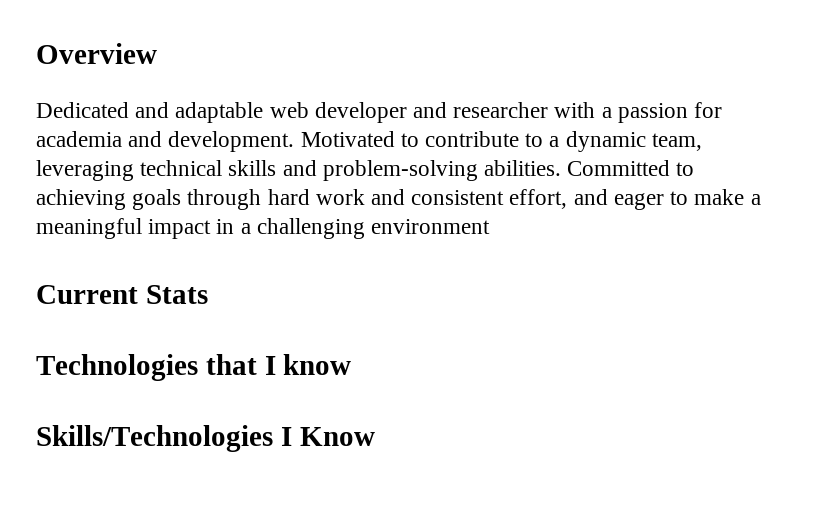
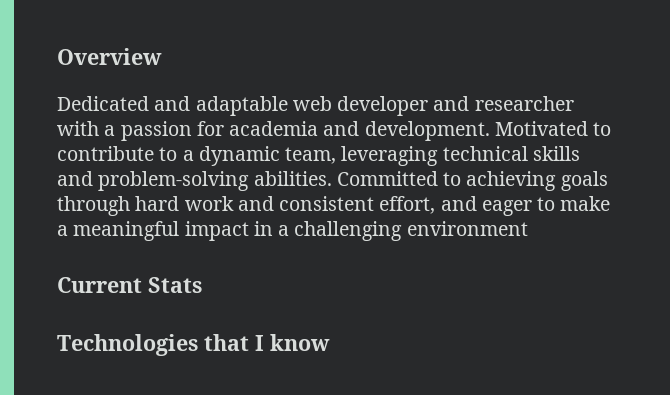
- Skills/Technologies I Know

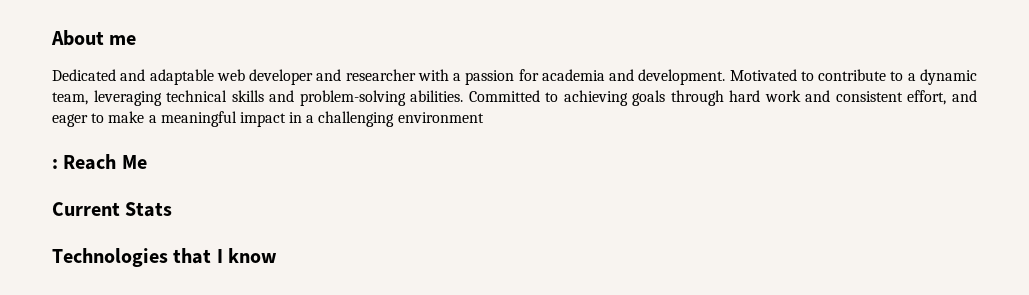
- Overview
+ About me
+ : Reach Me

